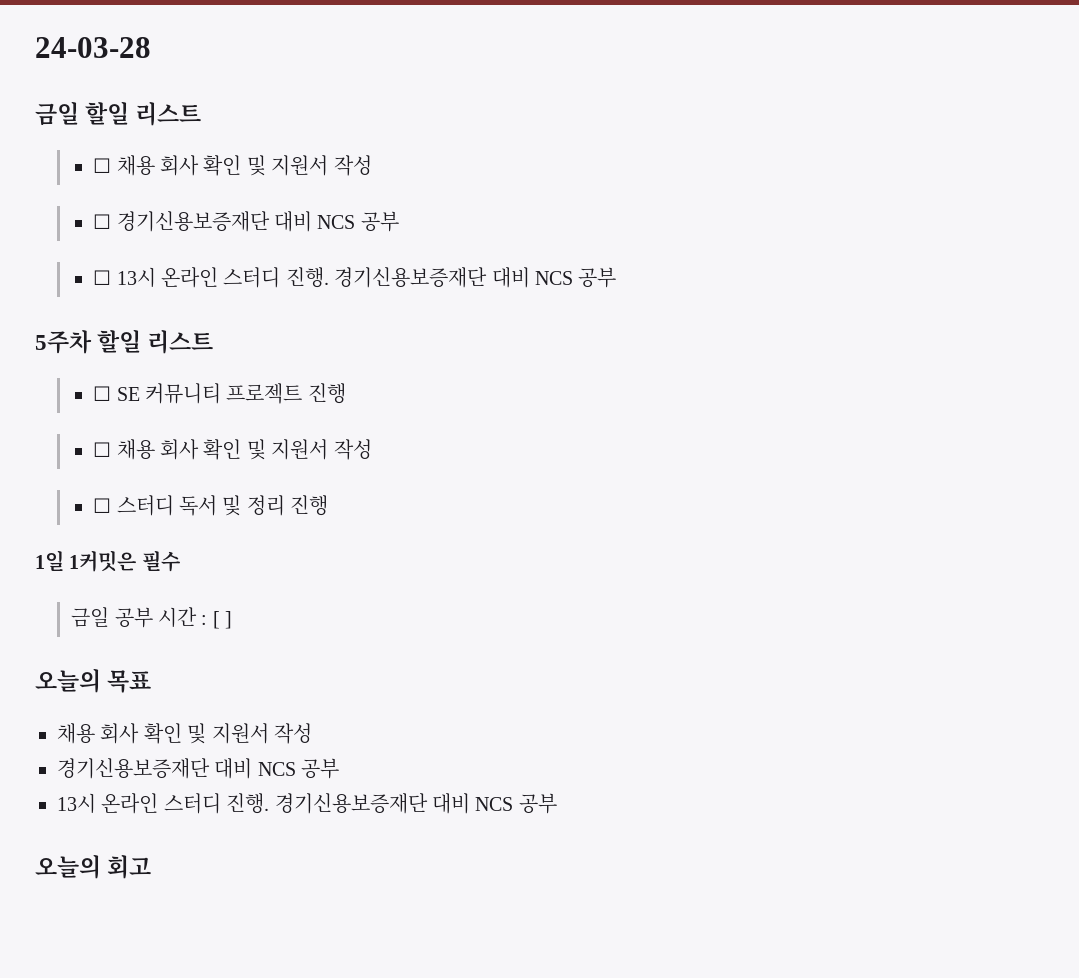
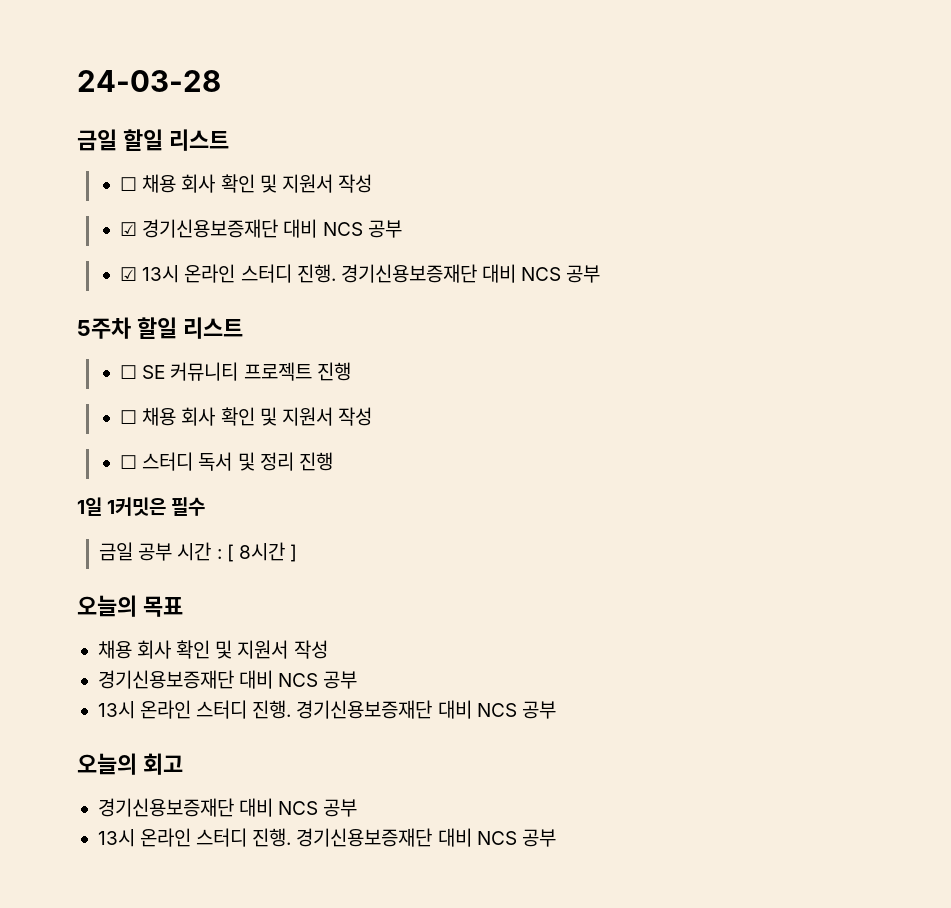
- ☐ 경기신용보증재단 대비 NCS 공부
- ☐ 13시 온라인 스터디 진행.
+ ☑ 경기신용보증재단 대비 NCS 공부
+ ☑ 13시 온라인 스터디 진행.
- 금일 공부 시간 : [ ]
+ 금일 공부 시간 : [ 8시간 ]
  오늘의 회고
+ 경기신용보증재단 대비 NCS 공부
+ 13시 온라인 스터디 진행. 경기신용보증재단 대비 NCS 공부

